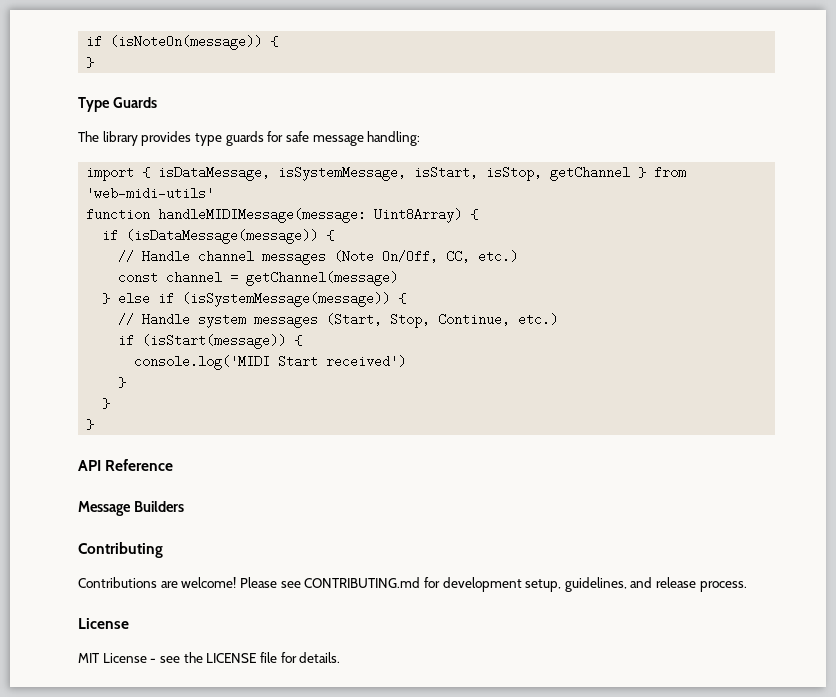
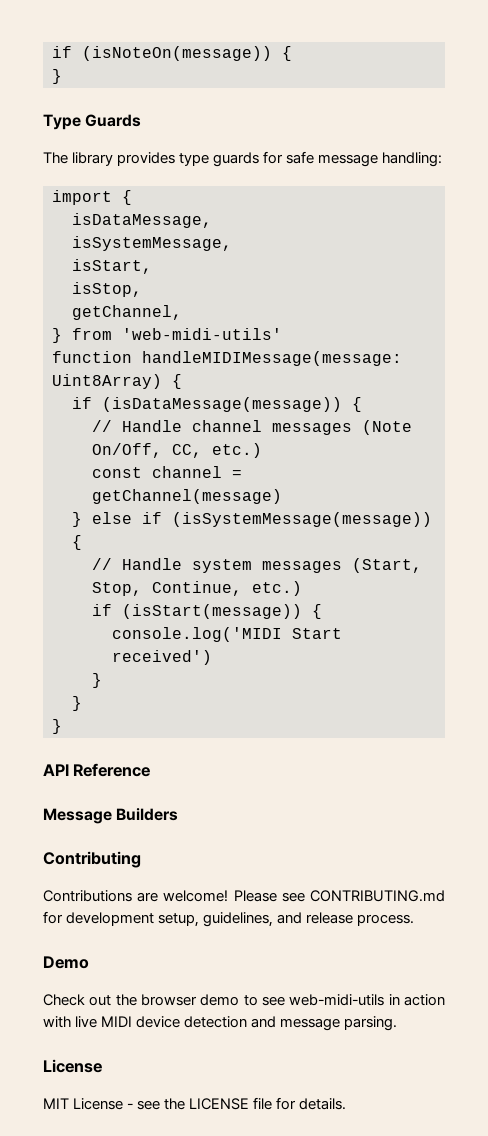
- import { isDataMessage, isSystemMessage, isStart, isStop, getChannel } from 'web-midi-utils'
+ import {
+ isDataMessage,
+ isSystemMessage,
+ isStart,
+ isStop,
+ getChannel,
+ } from 'web-midi-utils'
+ Demo
+ Check out the browser demo to see web-midi-utils in action with live MIDI device detection and message parsing.

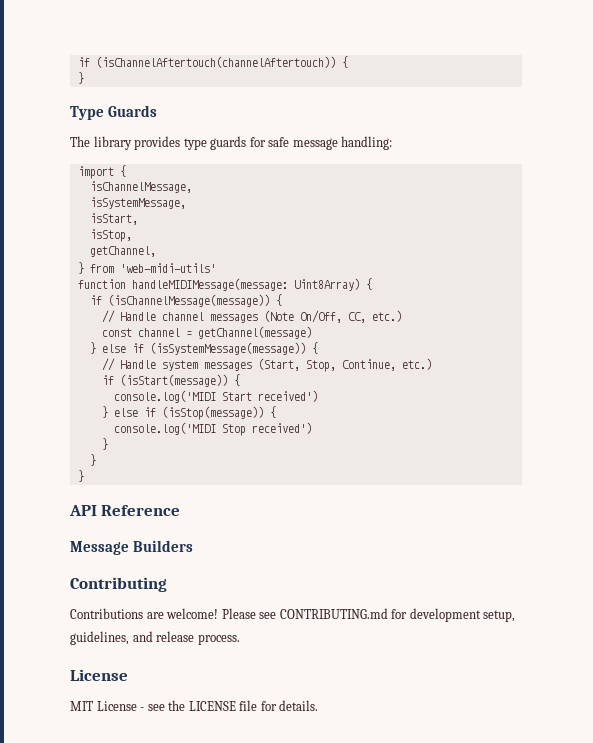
- if (isNoteOn(message)) {
+ if (isChannelAftertouch(channelAftertouch)) {
- isDataMessage,
+ isChannelMessage,
- if (isDataMessage(message)) {
+ if (isChannelMessage(message)) {
+ } else if (isStop(message)) {
+ console.log('MIDI Stop received')
- Demo
- Check out the browser demo to see web-midi-utils in action with live MIDI device detection and message parsing.

